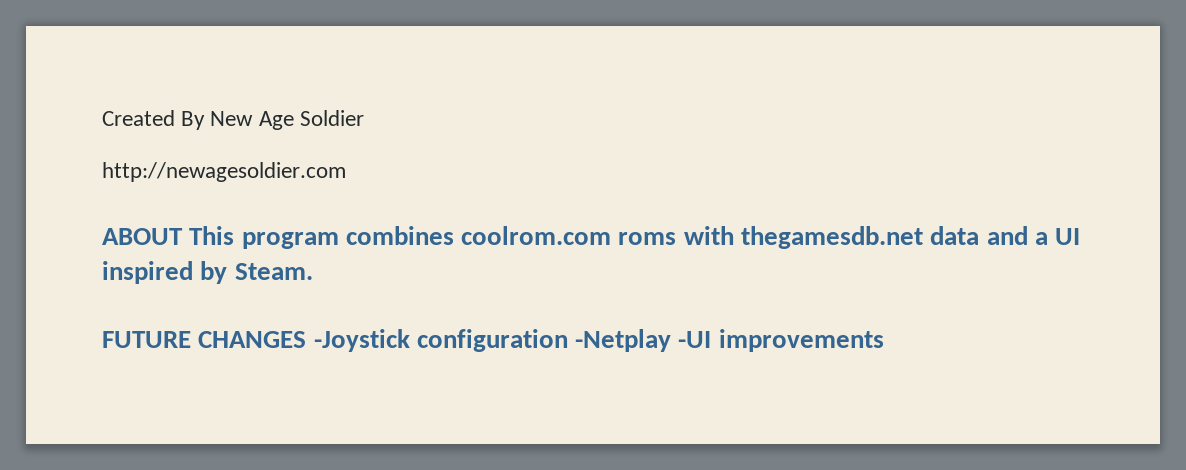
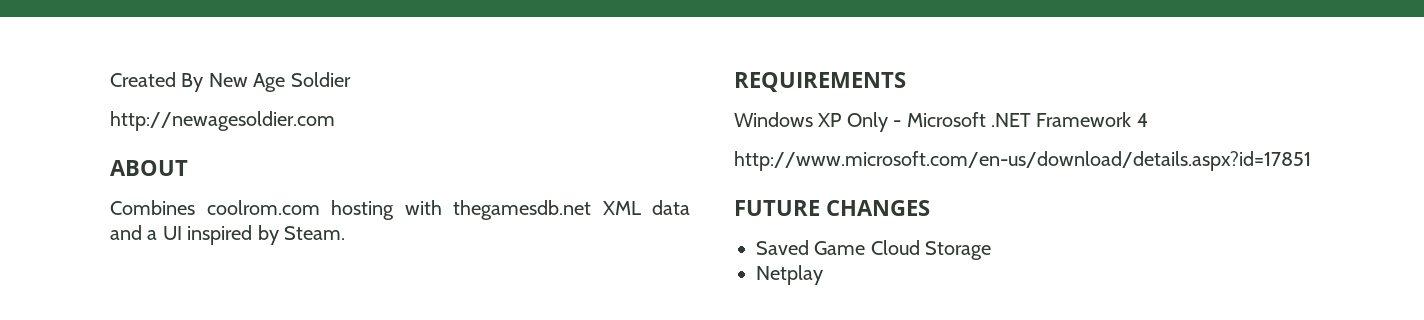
- ABOUT This program combines coolrom.com roms with thegamesdb.net data and a UI inspired by Steam.
+ ABOUT
+ Combines coolrom.com hosting with thegamesdb.net XML data and a UI inspired by Steam.
- FUTURE CHANGES -Joystick configuration -Netplay -UI improvements
+ REQUIREMENTS
+ Windows XP Only - Microsoft .NET Framework 4
+ http://www.microsoft.com/en-us/download/details.aspx?id=17851
+ FUTURE CHANGES
+ Saved Game Cloud Storage
+ Netplay

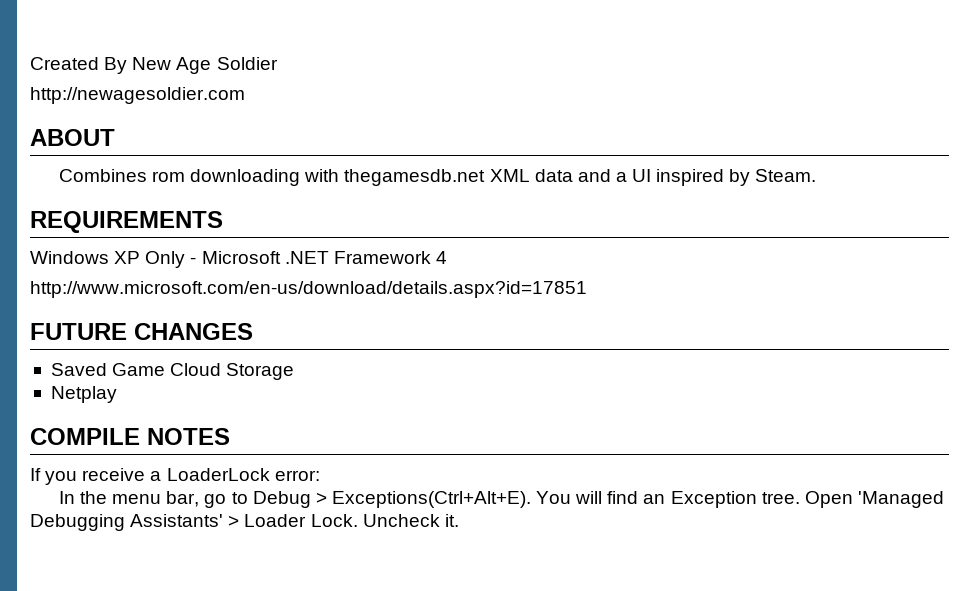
- Combines coolrom.com hosting with thegamesdb.net XML data and a UI inspired by Steam.
+ Combines rom downloading with thegamesdb.net XML data and a UI inspired by Steam.
+ COMPILE NOTES
+ If you receive a LoaderLock error:
+ In the menu bar, go to Debug > Exceptions(Ctrl+Alt+E). You will find an Exception tree. Open 'Managed Debugging Assistants' > Loader Lock. Uncheck it.

